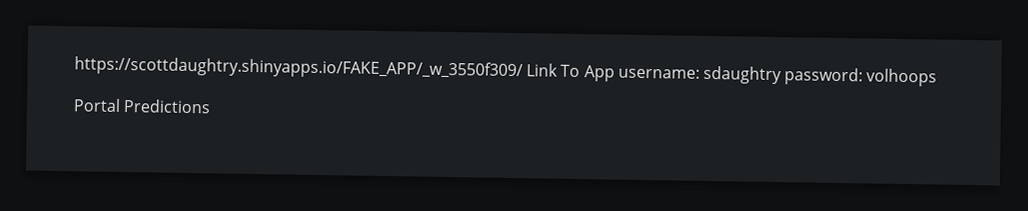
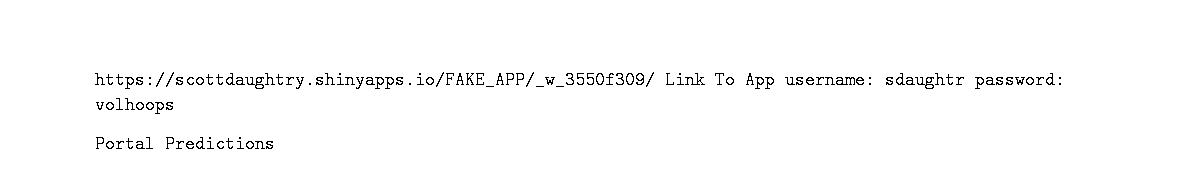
- https://scottdaughtry.shinyapps.io/FAKE_APP/_w_3550f309/ Link To App username: sdaughtry password: volhoops
+ https://scottdaughtry.shinyapps.io/FAKE_APP/_w_3550f309/ Link To App username: sdaughtr password: volhoops

